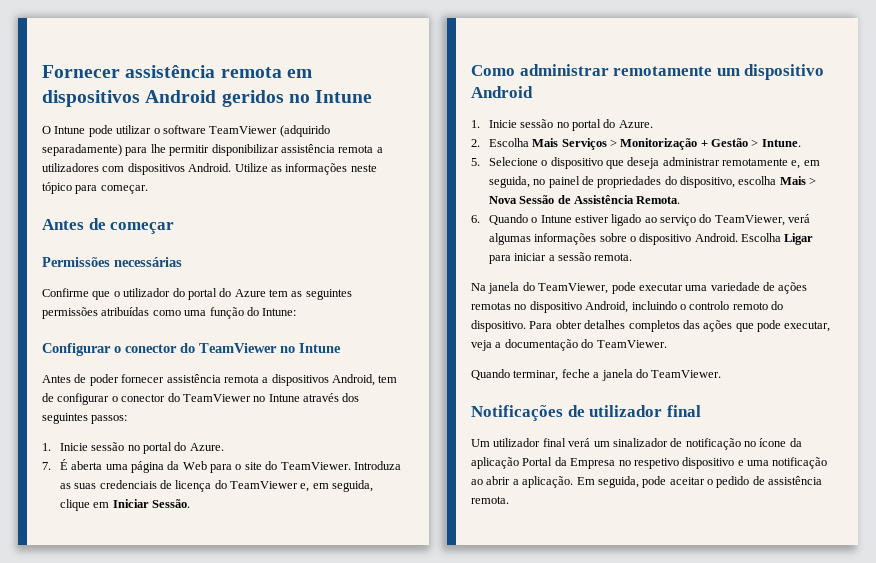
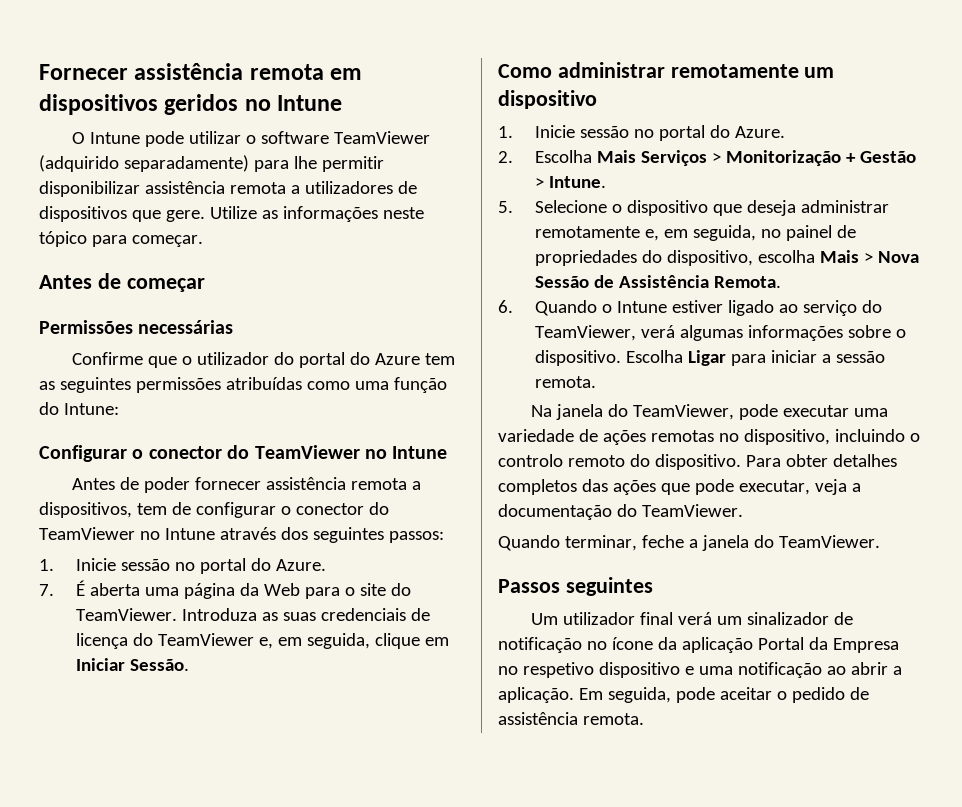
- Fornecer assistência remota em dispositivos Android geridos no Intune
+ Fornecer assistência remota em dispositivos geridos no Intune
- O Intune pode utilizar o software TeamViewer (adquirido separadamente) para lhe permitir disponibilizar assistência remota a utilizadores com dispositivos Android.
+ O Intune pode utilizar o software TeamViewer (adquirido separadamente) para lhe permitir disponibilizar assistência remota a utilizadores de dispositivos que gere.
- Antes de poder fornecer assistência remota a dispositivos Android, tem de configurar o conector do TeamViewer no Intune através dos seguintes passos:
+ Antes de poder fornecer assistência remota a dispositivos, tem de configurar o conector do TeamViewer no Intune através dos seguintes passos:
- Como administrar remotamente um dispositivo Android
+ Como administrar remotamente um dispositivo
- 6. Quando o Intune estiver ligado ao serviço do TeamViewer, verá algumas informações sobre o dispositivo Android.
+ 6. Quando o Intune estiver ligado ao serviço do TeamViewer, verá algumas informações sobre o dispositivo.
- Na janela do TeamViewer, pode executar uma variedade de ações remotas no dispositivo Android, incluindo o controlo remoto do dispositivo.
+ Na janela do TeamViewer, pode executar uma variedade de ações remotas no dispositivo, incluindo o controlo remoto do dispositivo.
- Notificações de utilizador final
+ Passos seguintes

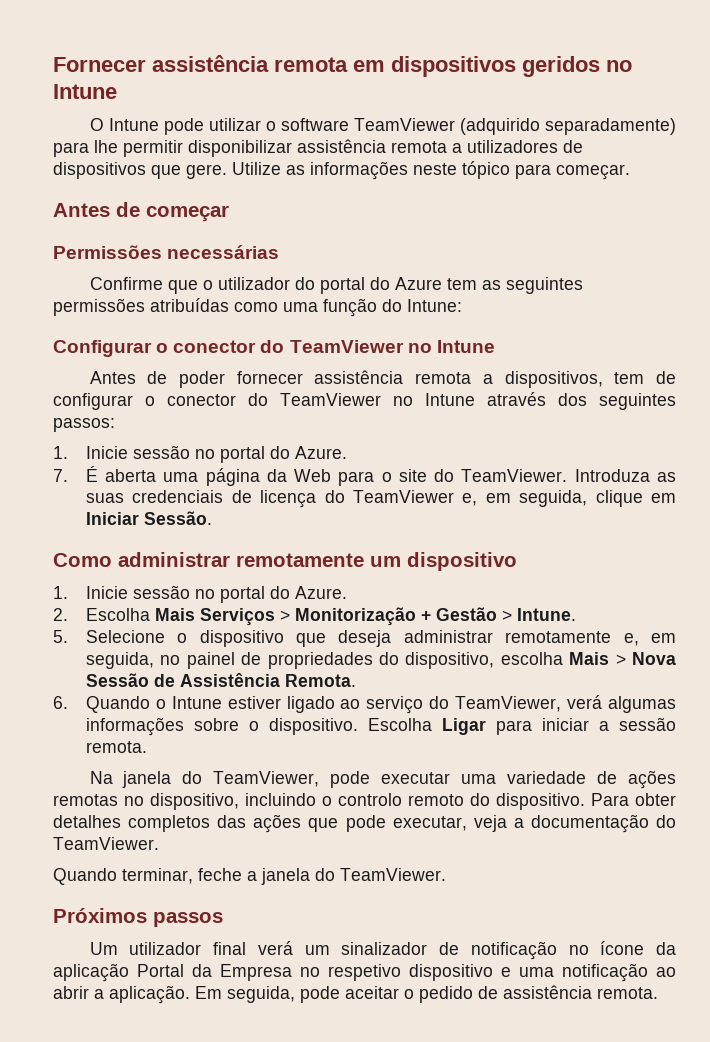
- Passos seguintes
+ Próximos passos

